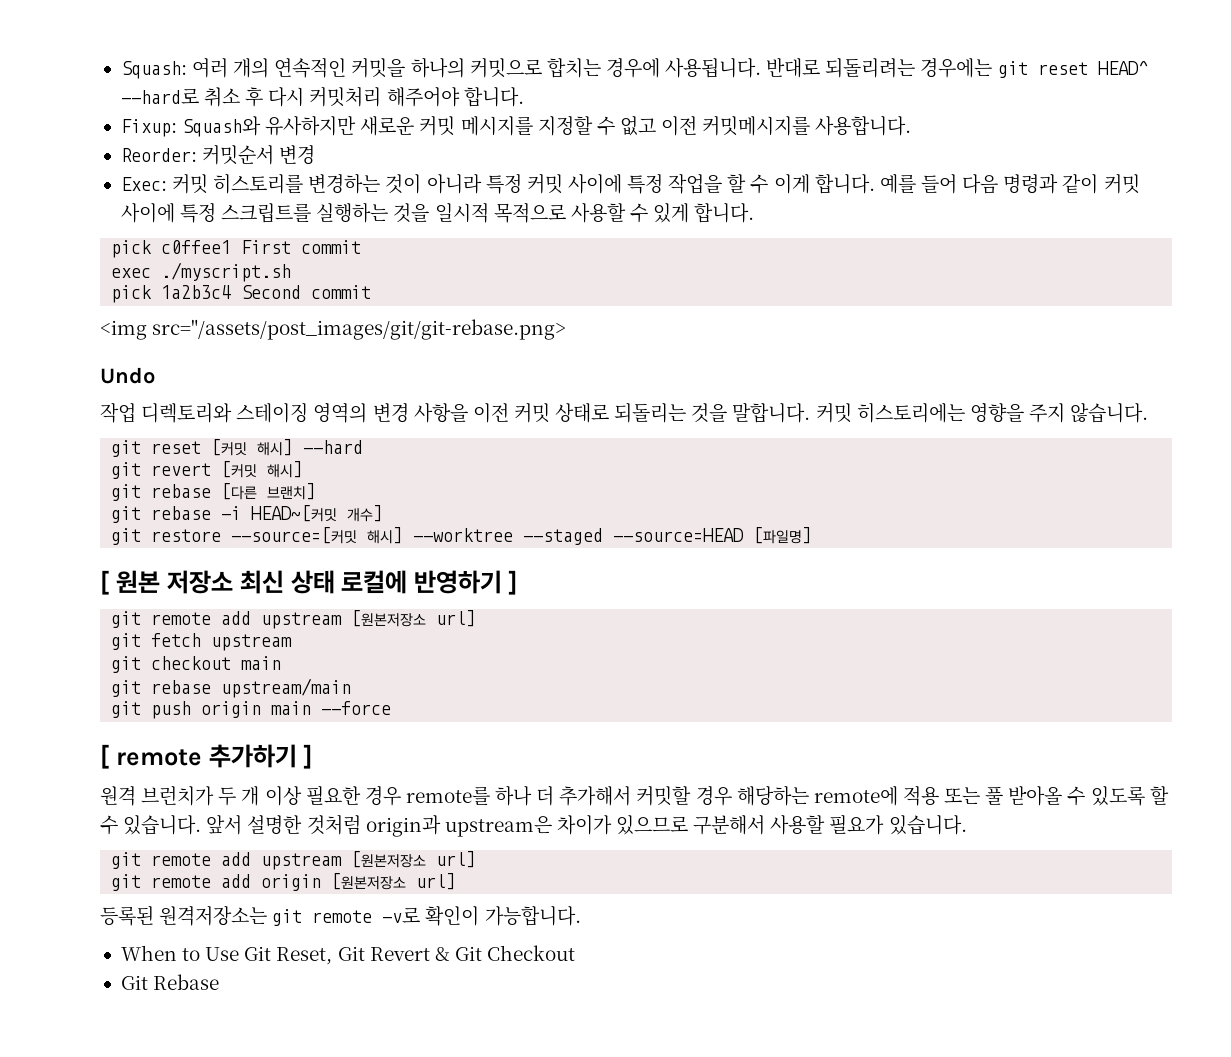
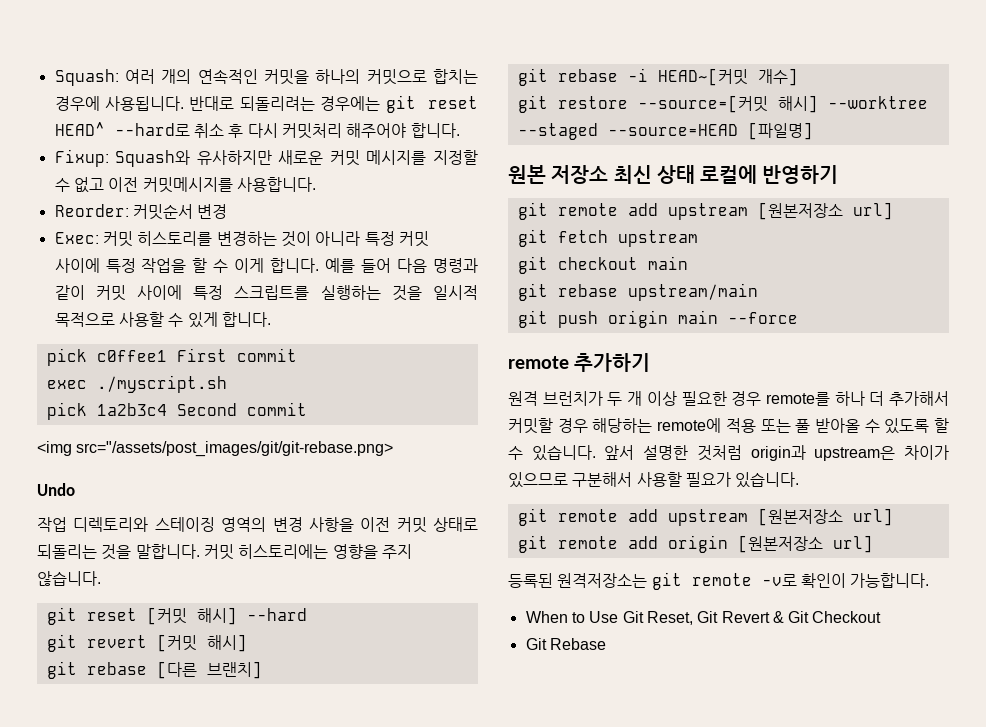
- [ 원본 저장소 최신 상태 로컬에 반영하기 ]
+ 원본 저장소 최신 상태 로컬에 반영하기
- [ remote 추가하기 ]
+ remote 추가하기

